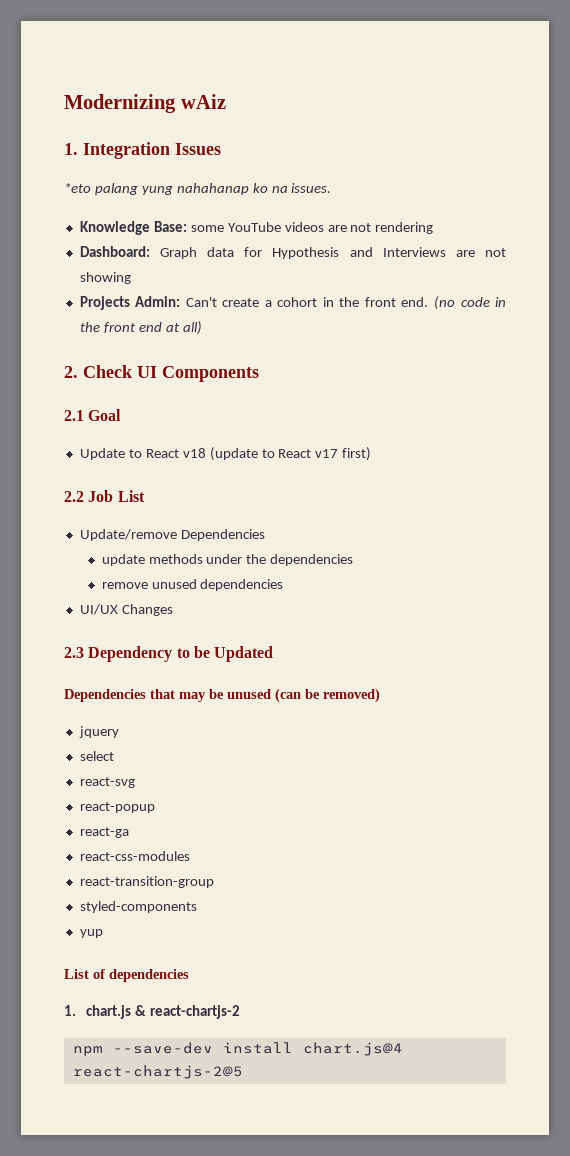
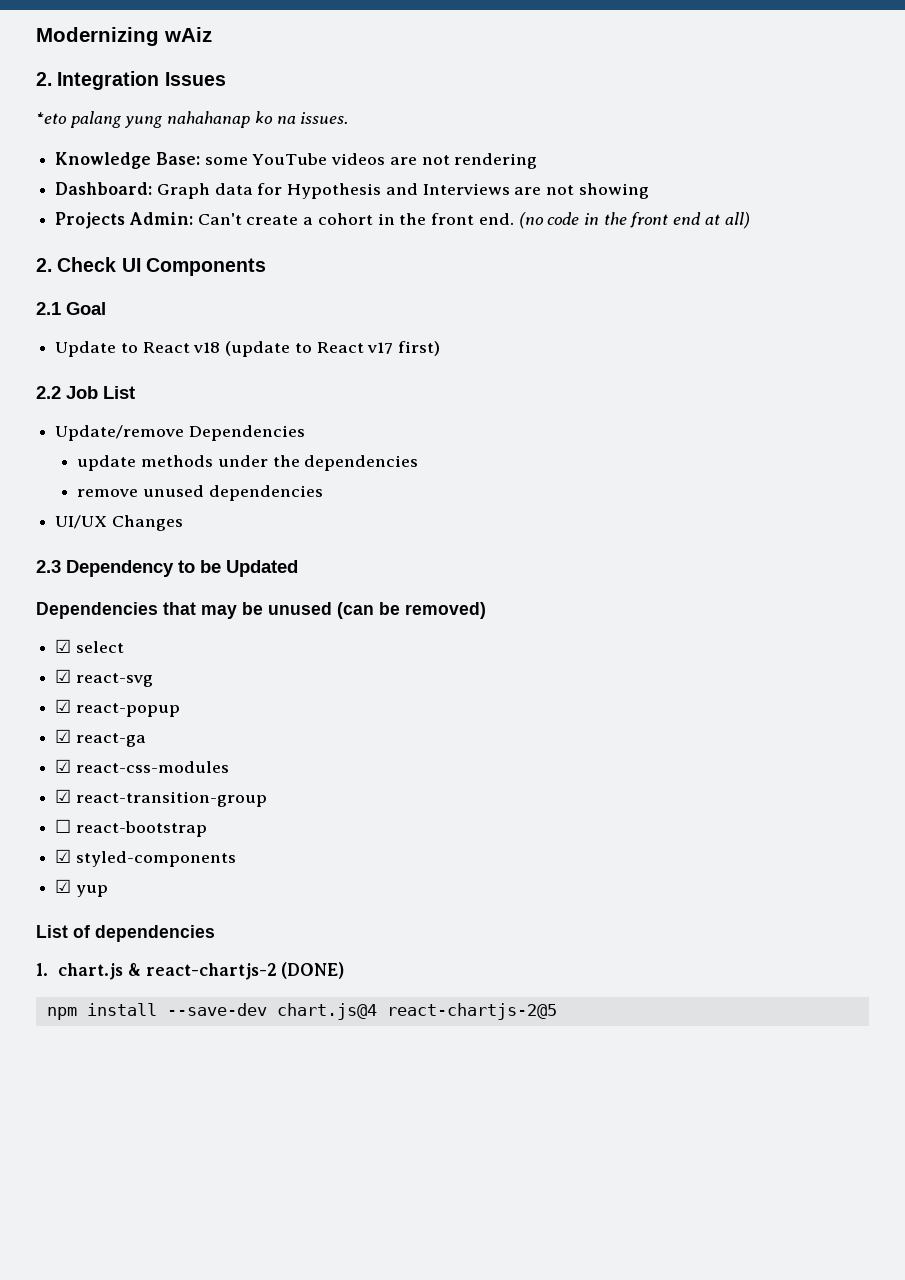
- 1. Integration Issues
+ 2. Integration Issues
- jquery
- select
+ ☑ select
- react-svg
+ ☑ react-svg
- react-popup
+ ☑ react-popup
- react-ga
+ ☑ react-ga
- react-css-modules
+ ☑ react-css-modules
- react-transition-group
+ ☑ react-transition-group
- styled-components
+ ☐ react-bootstrap
+ ☑ styled-components
- yup
+ ☑ yup
- 1. chart.js & react-chartjs-2
+ 1. chart.js & react-chartjs-2 (DONE)
- npm --save-dev install chart.js@4 react-chartjs-2@5
+ npm install --save-dev chart.js@4 react-chartjs-2@5

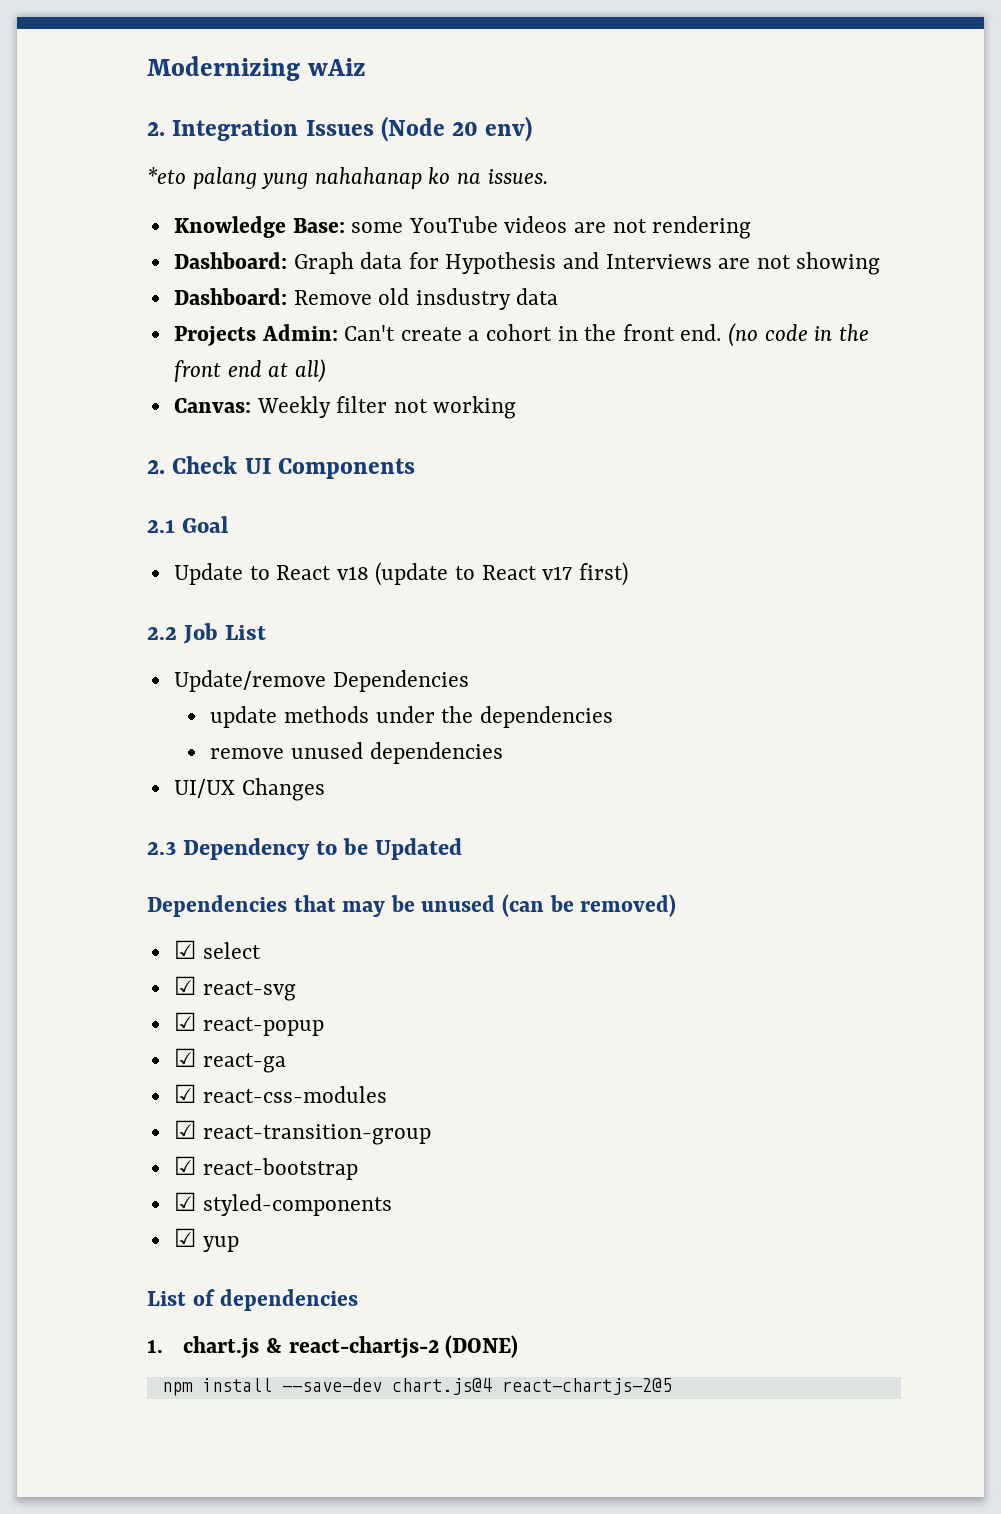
- 2. Integration Issues
+ 2. Integration Issues (Node 20 env)
+ Dashboard: Remove old insdustry data
+ Canvas: Weekly filter not working
- ☐ react-bootstrap
+ ☑ react-bootstrap

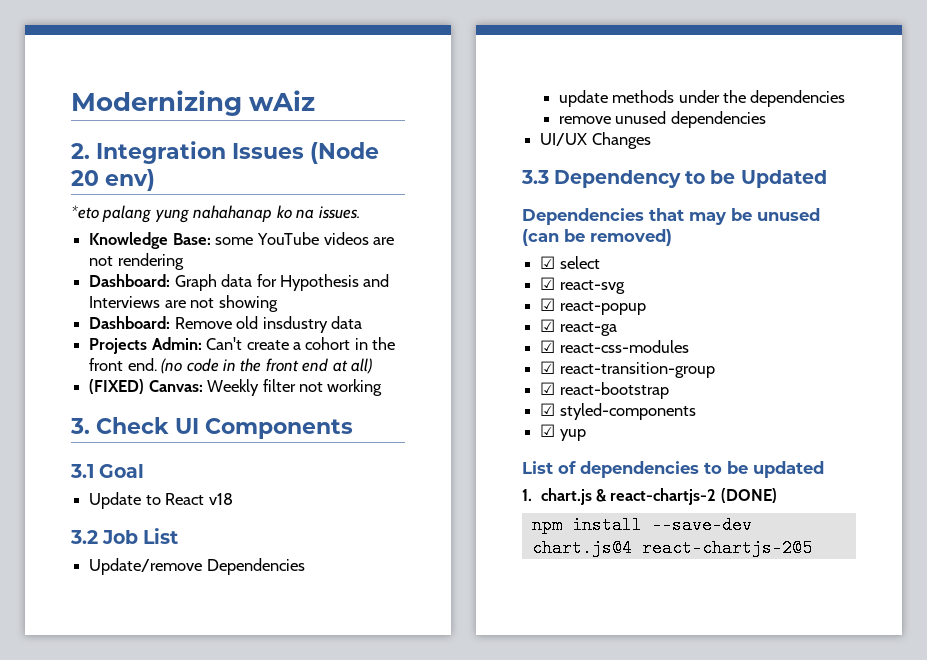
- Canvas: Weekly filter not working
+ (FIXED) Canvas: Weekly filter not working
- 2. Check UI Components
+ 3. Check UI Components
- 2.1 Goal
+ 3.1 Goal
- Update to React v18 (update to React v17 first)
- 2.2 Job List
+ Update to React v18
+ 3.2 Job List
- 2.3 Dependency to be Updated
+ 3.3 Dependency to be Updated
- List of dependencies
+ List of dependencies to be updated

